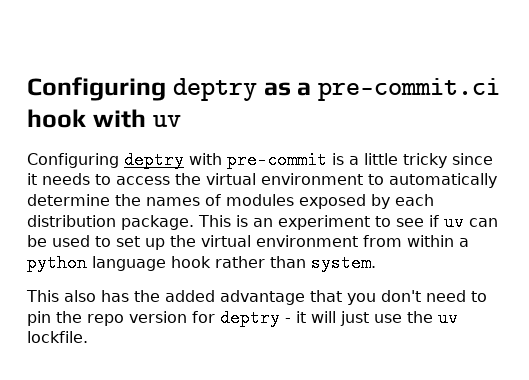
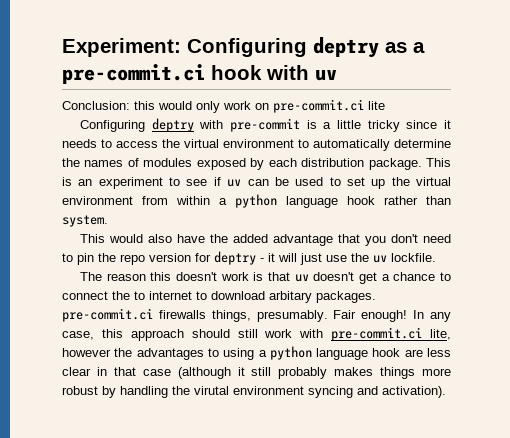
- Configuring deptry as a pre-commit.ci hook with uv
+ Experiment: Configuring deptry as a pre-commit.ci hook with uv
+ Conclusion: this would only work on pre-commit.ci lite
- This also has the added advantage that you don't need to pin the repo version for deptry - it will just use the uv lockfile.
+ This would also have the added advantage that you don't need to pin the repo version for deptry - it will just use the uv lockfile.
+ The reason this doesn't work is that uv doesn't get a chance to connect the to internet to download arbitary packages. pre-commit.ci firewalls things, presumably. Fair enough! In any case, this approach should still work with pre-commit.ci lite, however the advantages to using a python language hook are less clear in that case (although it still probably makes things more robust by handling the virutal environment syncing and activation).

